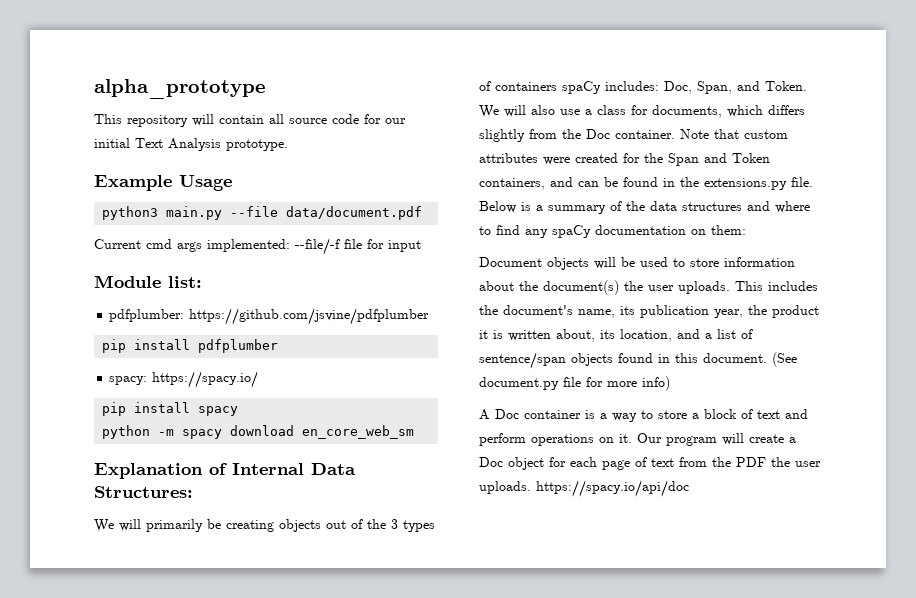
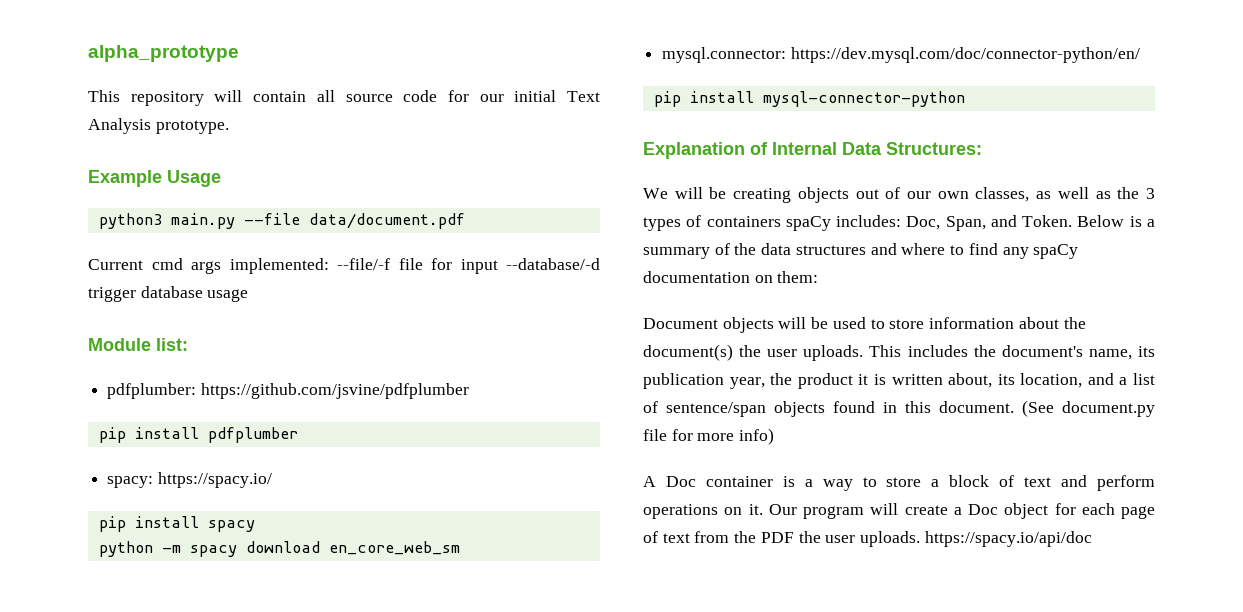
- Current cmd args implemented: --file/-f file for input
+ Current cmd args implemented: --file/-f file for input --database/-d trigger database usage
+ mysql.connector: https://dev.mysql.com/doc/connector-python/en/
+ pip install mysql-connector-python
- We will primarily be creating objects out of the 3 types of containers spaCy includes: Doc, Span, and Token.
+ We will be creating objects out of our own classes, as well as the 3 types of containers spaCy includes: Doc, Span, and Token.
- We will also use a class for documents, which differs slightly from the Doc container. Note that custom attributes were created for the Span and Token containers, and can be found in the extensions.py file.

